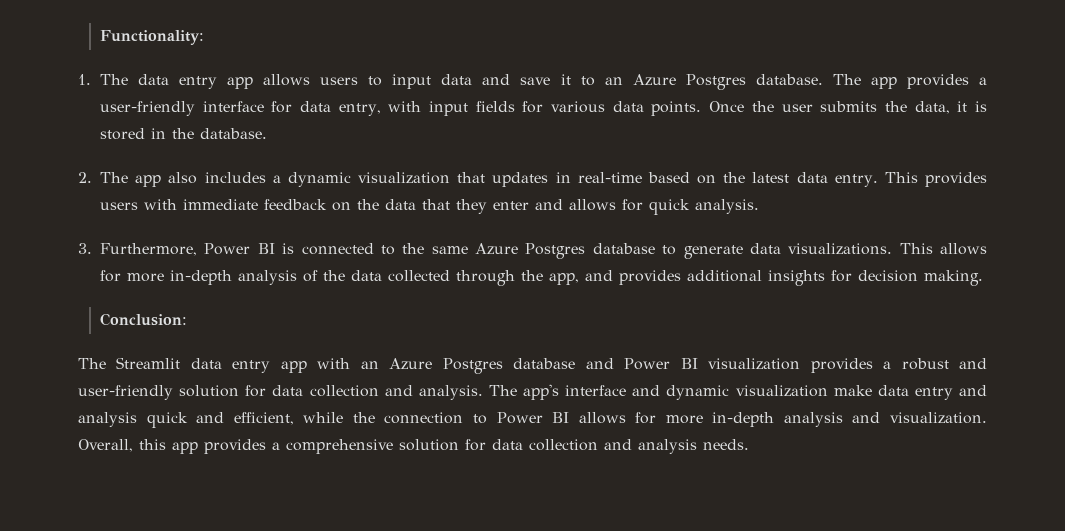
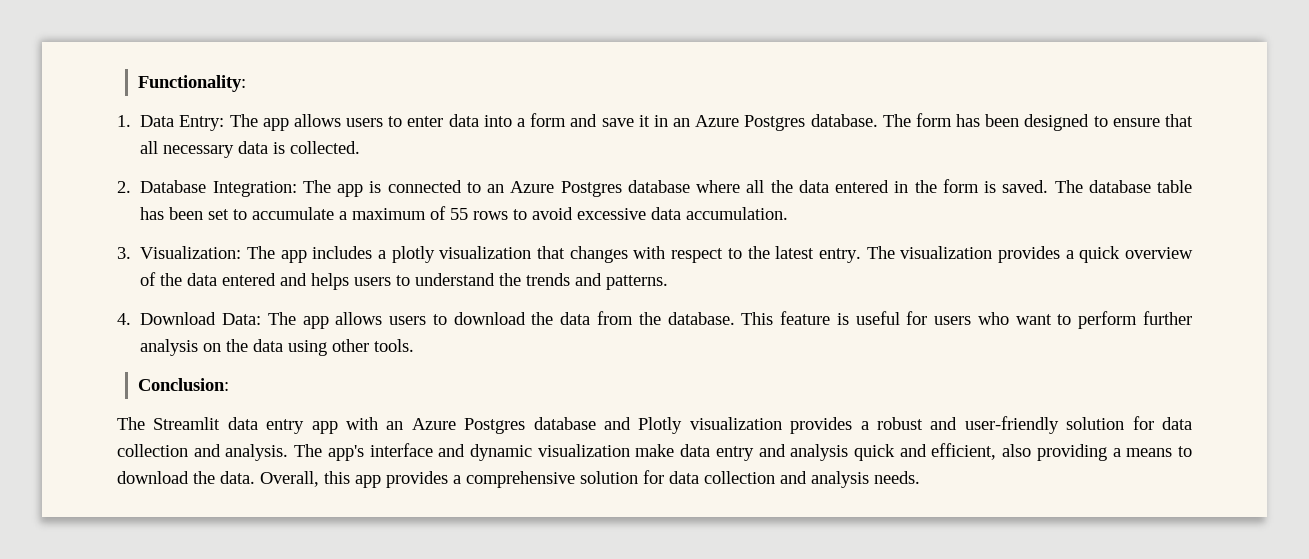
- 1. The data entry app allows users to input data and save it to an Azure Postgres database.
+ 1. Data Entry: The app allows users to enter data into a form and save it in an Azure Postgres database.
- The app provides a user-friendly interface for data entry, with input fields for various data points. Once the user submits the data, it is stored in the database.
- 2. The app also includes a dynamic visualization that updates in real-time based on the latest data entry. This provides users with immediate feedback on the data that they enter and allows for quick analysis.
- 3. Furthermore, Power BI is connected to the same Azure Postgres database to generate data visualizations. This allows for more in-depth analysis of the data collected through the app, and provides additional insights for decision making.
+ The form has been designed to ensure that all necessary data is collected.
+ 2. Database Integration: The app is connected to an Azure Postgres database where all the data entered in the form is saved. The database table has been set to accumulate a maximum of 55 rows to avoid excessive data accumulation.
+ 3. Visualization: The app includes a plotly visualization that changes with respect to the latest entry. The visualization provides a quick overview of the data entered and helps users to understand the trends and patterns.
+ 4. Download Data: The app allows users to download the data from the database. This feature is useful for users who want to perform further analysis on the data using other tools.
- The Streamlit data entry app with an Azure Postgres database and Power BI visualization provides a robust and user-friendly solution for data collection and analysis.
+ The Streamlit data entry app with an Azure Postgres database and Plotly visualization provides a robust and user-friendly solution for data collection and analysis.
- The app's interface and dynamic visualization make data entry and analysis quick and efficient, while the connection to Power BI allows for more in-depth analysis and visualization.
+ The app's interface and dynamic visualization make data entry and analysis quick and efficient, also providing a means to download the data.

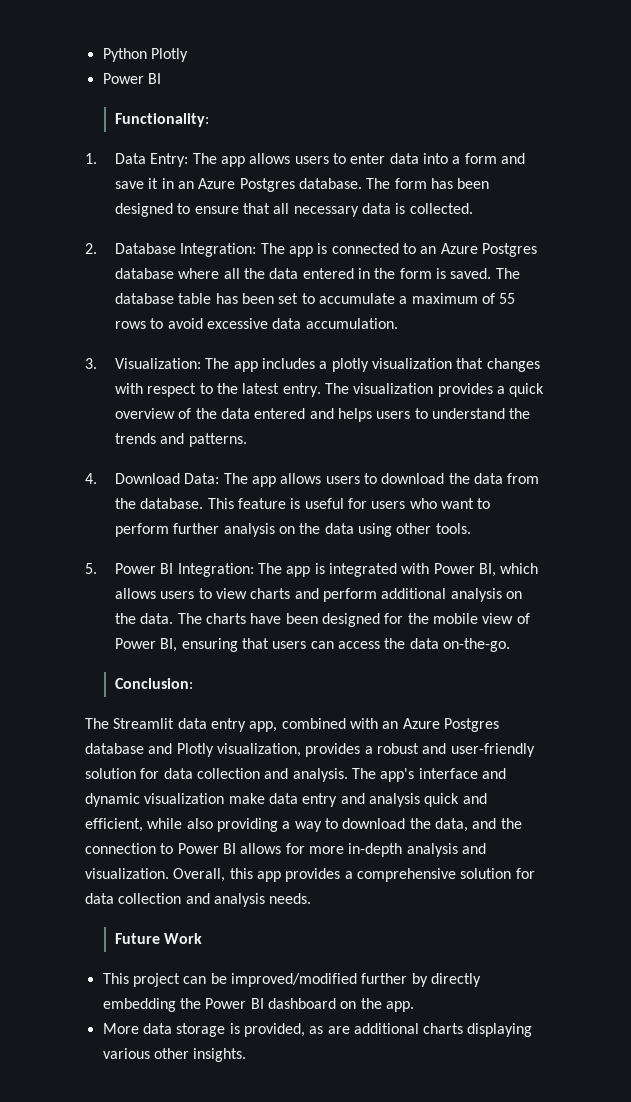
+ Python Plotly
+ Power BI
+ 5. Power BI Integration: The app is integrated with Power BI, which allows users to view charts and perform additional analysis on the data. The charts have been designed for the mobile view of Power BI, ensuring that users can access the data on-the-go.
- The Streamlit data entry app with an Azure Postgres database and Plotly visualization provides a robust and user-friendly solution for data collection and analysis.
+ The Streamlit data entry app, combined with an Azure Postgres database and Plotly visualization, provides a robust and user-friendly solution for data collection and analysis.
- The app's interface and dynamic visualization make data entry and analysis quick and efficient, also providing a means to download the data.
+ The app's interface and dynamic visualization make data entry and analysis quick and efficient, while also providing a way to download the data, and the connection to Power BI allows for more in-depth analysis and visualization.
+ Future Work
+ This project can be improved/modified further by directly embedding the Power BI dashboard on the app.
+ More data storage is provided, as are additional charts displaying various other insights.

